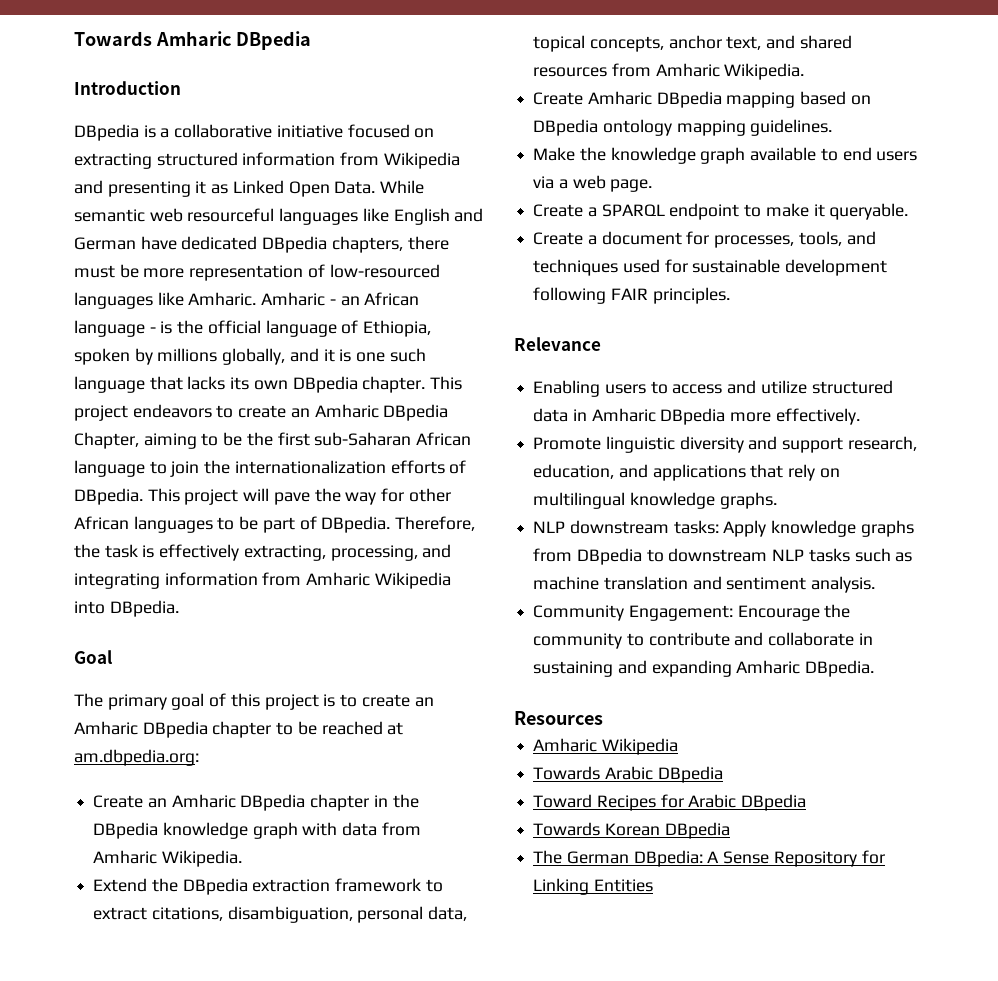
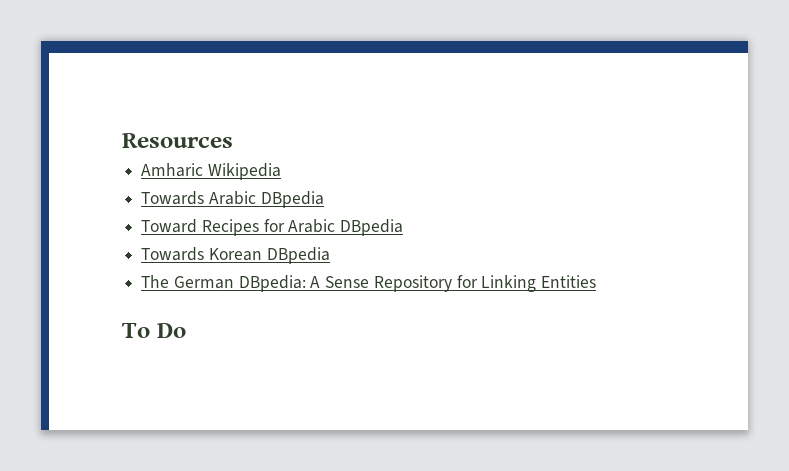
- Towards Amharic DBpedia
- Introduction
- DBpedia is a collaborative initiative focused on extracting structured information from Wikipedia and presenting it as Linked Open Data. While semantic web resourceful languages like English and German have dedicated DBpedia chapters, there must be more representation of low-resourced languages like Amharic. Amharic - an African language - is the official language of Ethiopia, spoken by millions globally, and it is one such language that lacks its own DBpedia chapter. This project endeavors to create an Amharic DBpedia Chapter, aiming to be the first sub-Saharan African language to join the internationalization efforts of DBpedia. This project will pave the way for other African languages to be part of DBpedia. Therefore, the task is effectively extracting, processing, and integrating information from Amharic Wikipedia into DBpedia.
- Goal
- The primary goal of this project is to create an Amharic DBpedia chapter to be reached at am.dbpedia.org:
- Create an Amharic DBpedia chapter in the DBpedia knowledge graph with data from Amharic Wikipedia.
- Extend the DBpedia extraction framework to extract citations, disambiguation, personal data, topical concepts, anchor text, and shared resources from Amharic Wikipedia.
- Create Amharic DBpedia mapping based on DBpedia ontology mapping guidelines.
- Make the knowledge graph available to end users via a web page.
- Create a SPARQL endpoint to make it queryable.
- Create a document for processes, tools, and techniques used for sustainable development following FAIR principles.
- Relevance
- Enabling users to access and utilize structured data in Amharic DBpedia more effectively.
- Promote linguistic diversity and support research, education, and applications that rely on multilingual knowledge graphs.
- NLP downstream tasks: Apply knowledge graphs from DBpedia to downstream NLP tasks such as machine translation and sentiment analysis.
- Community Engagement: Encourage the community to contribute and collaborate in sustaining and expanding Amharic DBpedia.
+ To Do

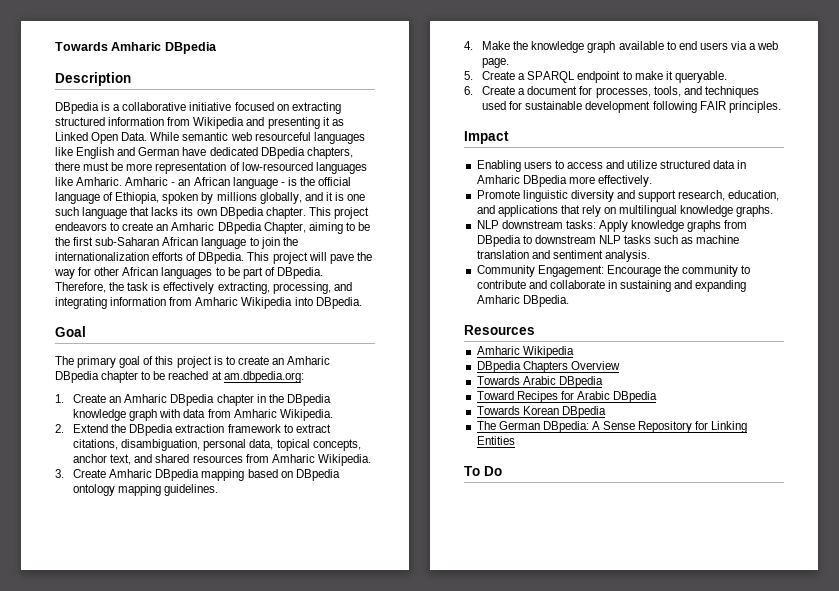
+ Towards Amharic DBpedia
+ Description
+ DBpedia is a collaborative initiative focused on extracting structured information from Wikipedia and presenting it as Linked Open Data. While semantic web resourceful languages like English and German have dedicated DBpedia chapters, there must be more representation of low-resourced languages like Amharic. Amharic - an African language - is the official language of Ethiopia, spoken by millions globally, and it is one such language that lacks its own DBpedia chapter. This project endeavors to create an Amharic DBpedia Chapter, aiming to be the first sub-Saharan African language to join the internationalization efforts of DBpedia. This project will pave the way for other African languages to be part of DBpedia. Therefore, the task is effectively extracting, processing, and integrating information from Amharic Wikipedia into DBpedia.
+ Goal
+ The primary goal of this project is to create an Amharic DBpedia chapter to be reached at am.dbpedia.org:
+ 1. Create an Amharic DBpedia chapter in the DBpedia knowledge graph with data from Amharic Wikipedia.
+ 2. Extend the DBpedia extraction framework to extract citations, disambiguation, personal data, topical concepts, anchor text, and shared resources from Amharic Wikipedia.
+ 3. Create Amharic DBpedia mapping based on DBpedia ontology mapping guidelines.
+ 4. Make the knowledge graph available to end users via a web page.
+ 5. Create a SPARQL endpoint to make it queryable.
+ 6. Create a document for processes, tools, and techniques used for sustainable development following FAIR principles.
+ Impact
+ Enabling users to access and utilize structured data in Amharic DBpedia more effectively.
+ Promote linguistic diversity and support research, education, and applications that rely on multilingual knowledge graphs.
+ NLP downstream tasks: Apply knowledge graphs from DBpedia to downstream NLP tasks such as machine translation and sentiment analysis.
+ Community Engagement: Encourage the community to contribute and collaborate in sustaining and expanding Amharic DBpedia.
+ DBpedia Chapters Overview

